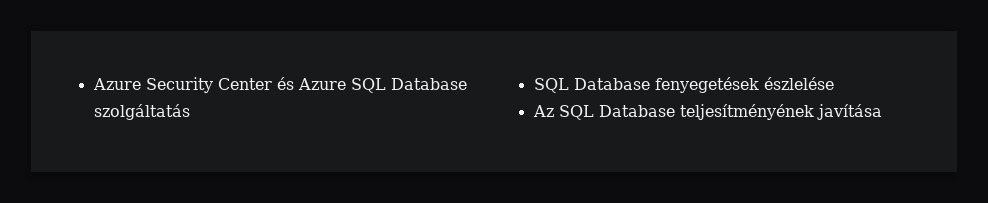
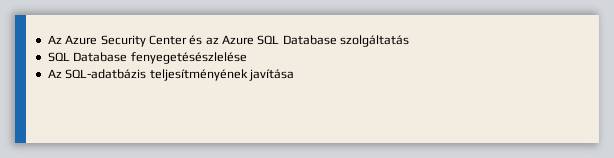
- Azure Security Center és Azure SQL Database szolgáltatás
+ Az Azure Security Center és az Azure SQL Database szolgáltatás
- SQL Database fenyegetések észlelése
- Az SQL Database teljesítményének javítása
+ SQL Database fenyegetésészlelése
+ Az SQL-adatbázis teljesítményének javítása

